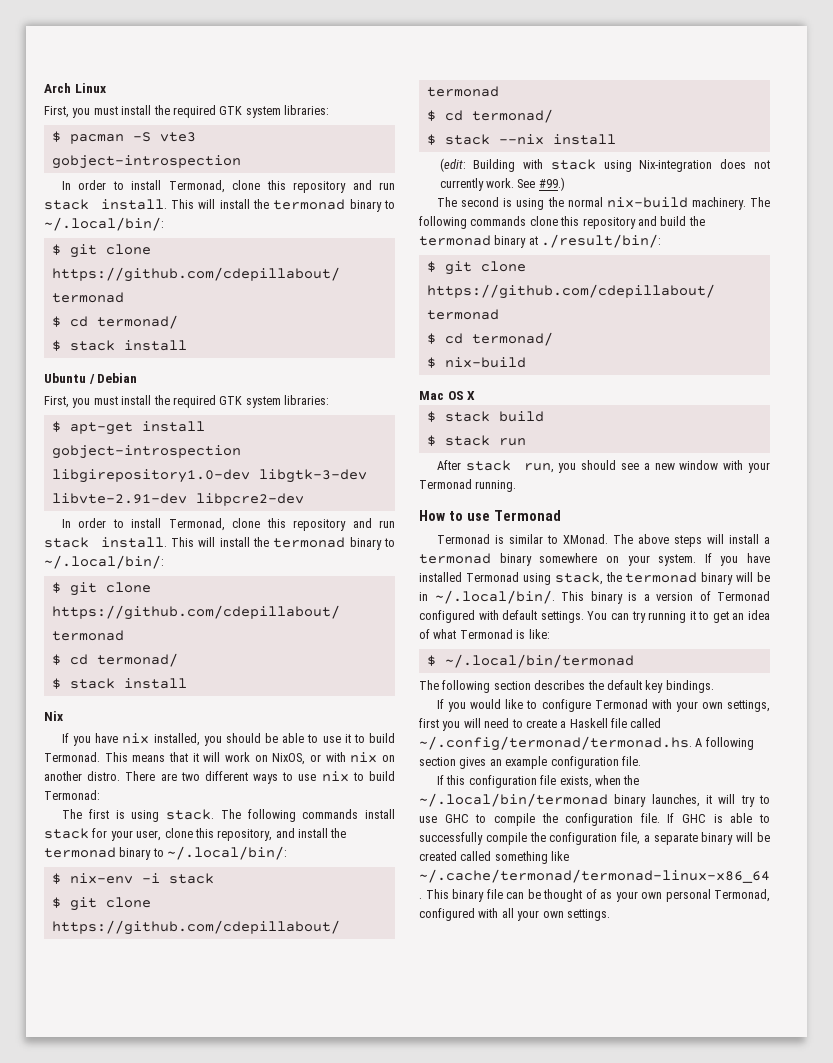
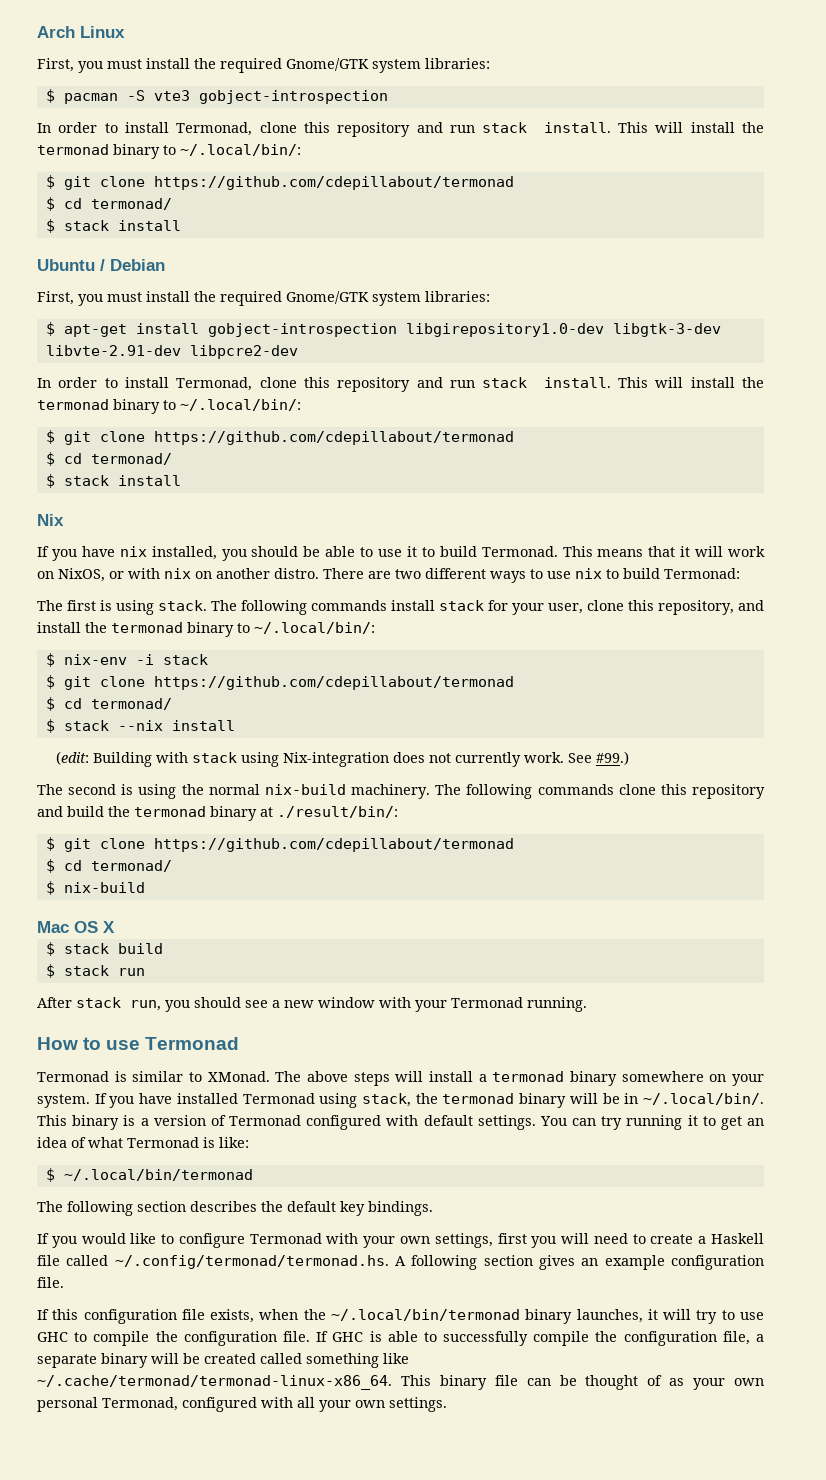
  Arch Linux
- First, you must install the required GTK system libraries:
+ First, you must install the required Gnome/GTK system libraries:
  Ubuntu / Debian
- First, you must install the required GTK system libraries:
+ First, you must install the required Gnome/GTK system libraries:

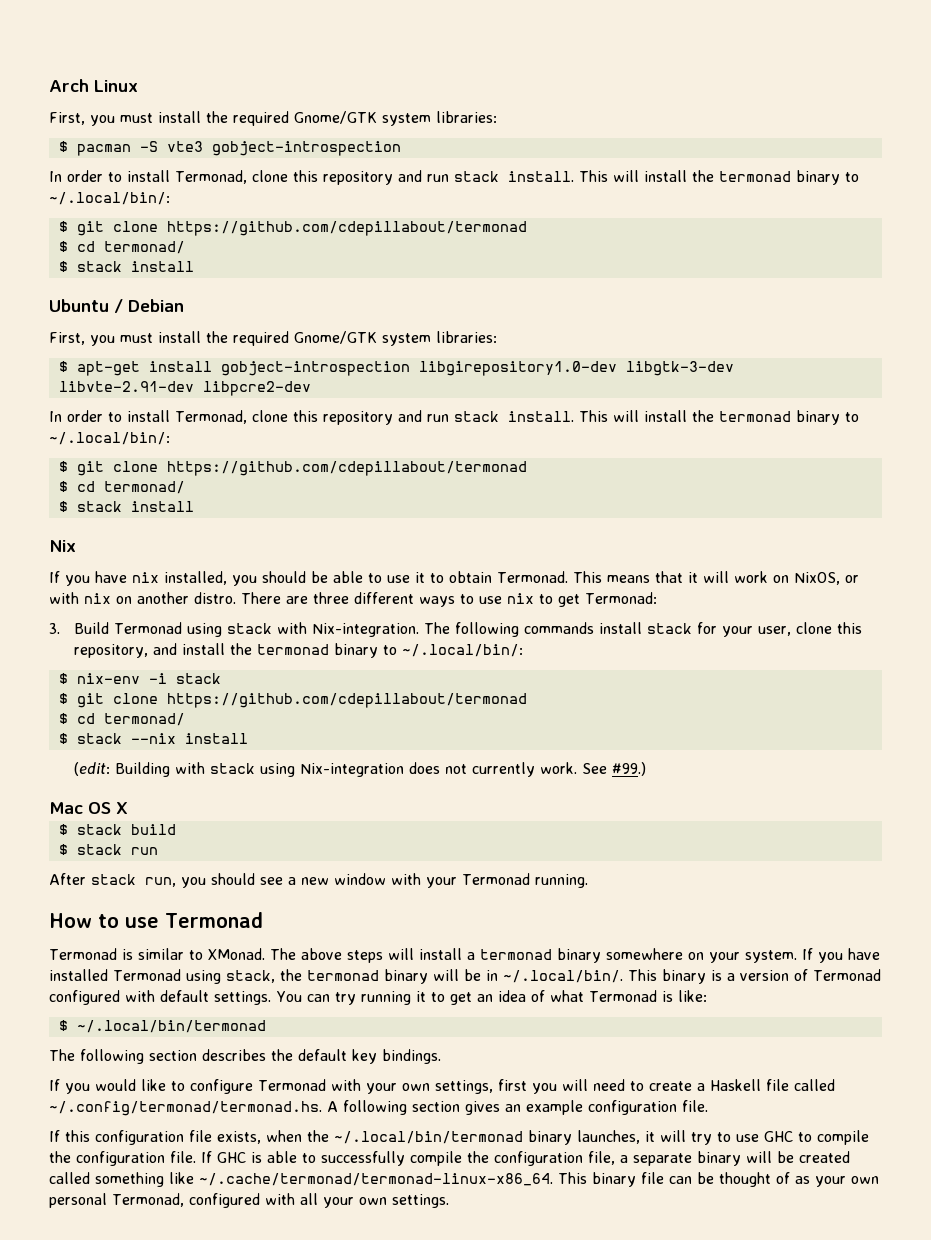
- If you have nix installed, you should be able to use it to build Termonad.
+ If you have nix installed, you should be able to use it to obtain Termonad.
- There are two different ways to use nix to build Termonad:
+ There are three different ways to use nix to get Termonad:
- The first is using stack.
+ 3. Build Termonad using stack with Nix-integration.
- The second is using the normal nix-build machinery. The following commands clone this repository and build the termonad binary at ./result/bin/:
- $ git clone https://github.com/cdepillabout/termonad
- $ cd termonad/
- $ nix-build

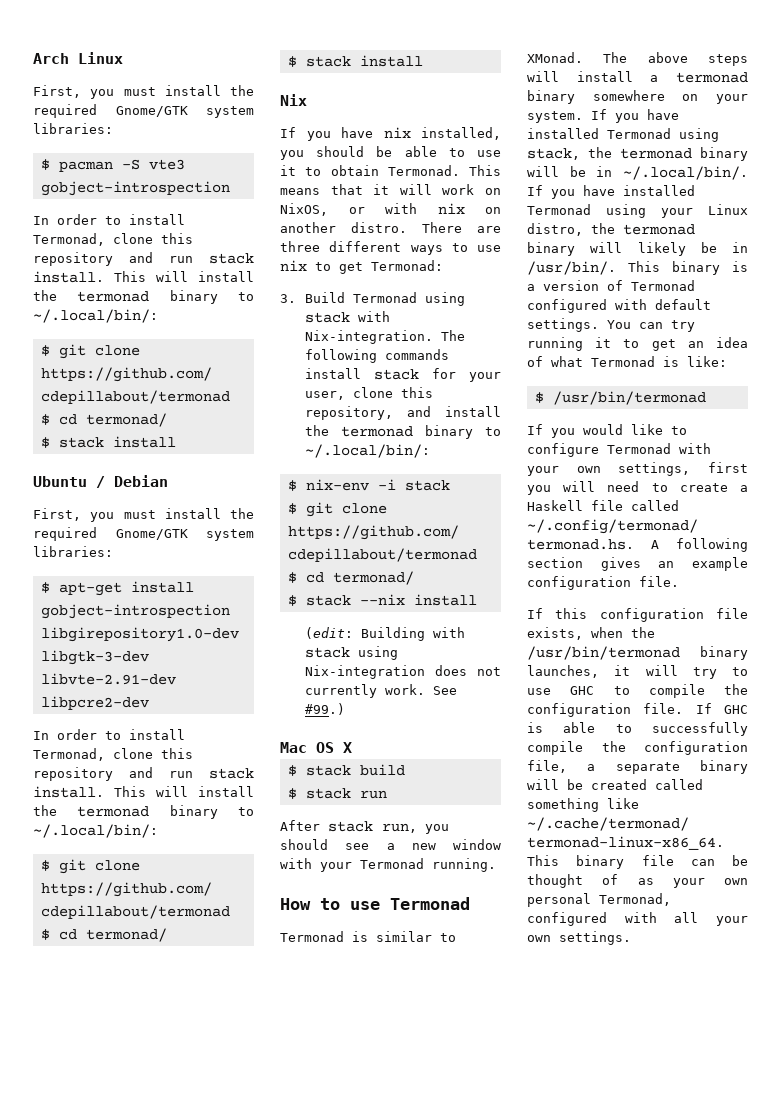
- If you have installed Termonad using stack, the termonad binary will be in ~/.local/bin/. This binary is a version of Termonad configured with default settings.
+ If you have installed Termonad using stack, the termonad binary will be in ~/.local/bin/. If you have installed Termonad using your Linux distro, the termonad binary will likely be in /usr/bin/. This binary is a version of Termonad configured with default settings.
- $ ~/.local/bin/termonad
- The following section describes the default key bindings.
+ $ /usr/bin/termonad
- If this configuration file exists, when the ~/.local/bin/termonad binary launches, it will try to use GHC to compile the configuration file.
+ If this configuration file exists, when the /usr/bin/termonad binary launches, it will try to use GHC to compile the configuration file.

